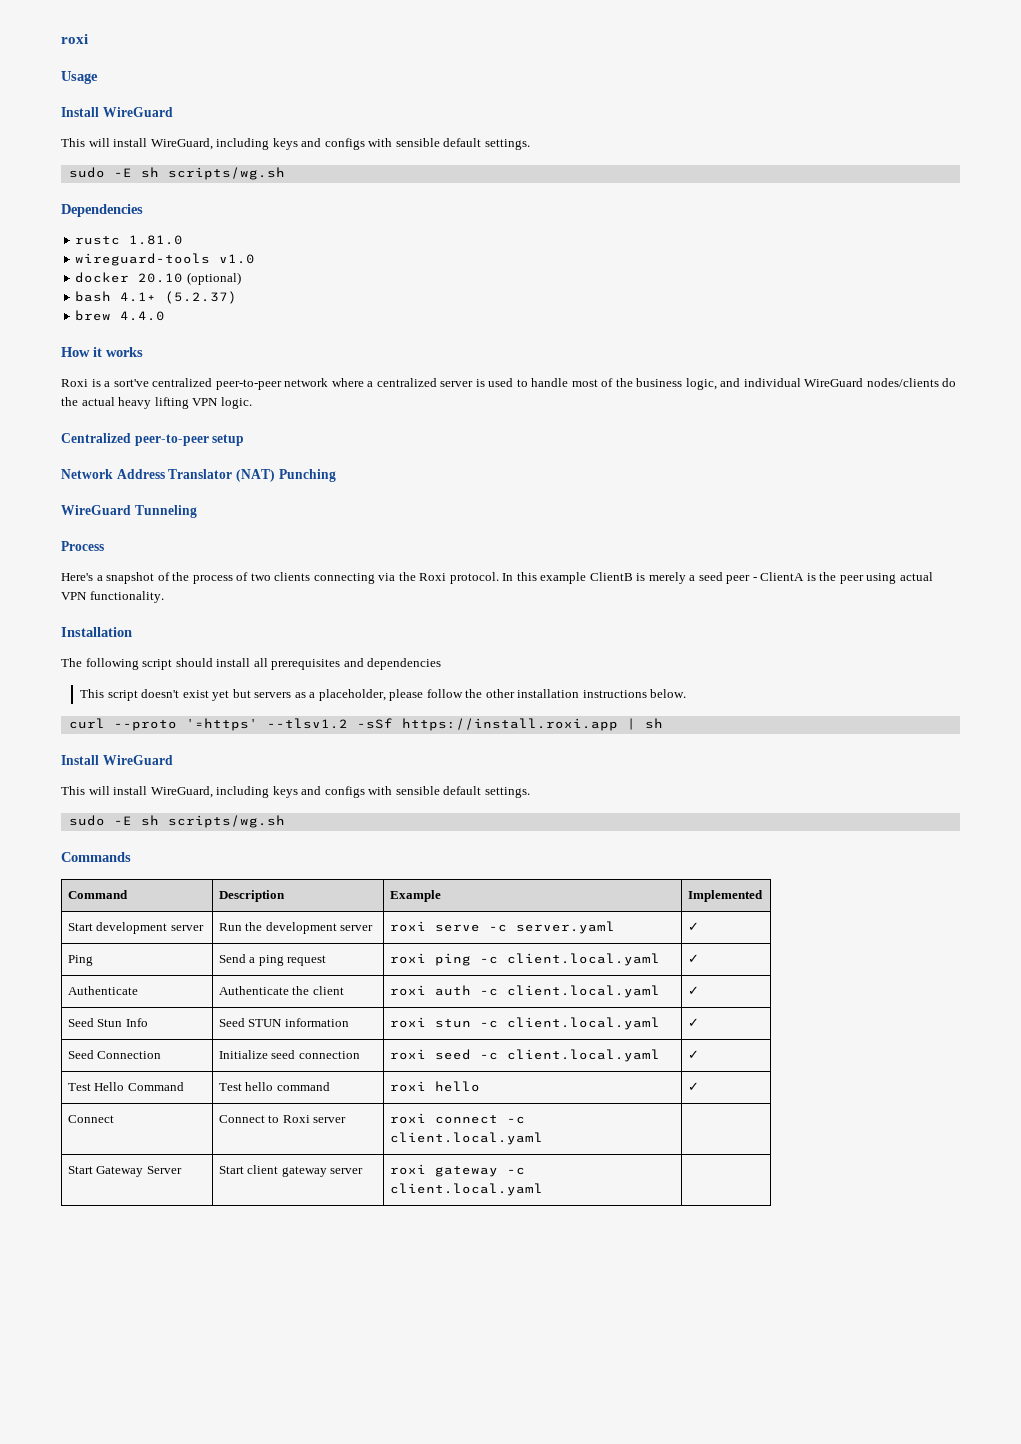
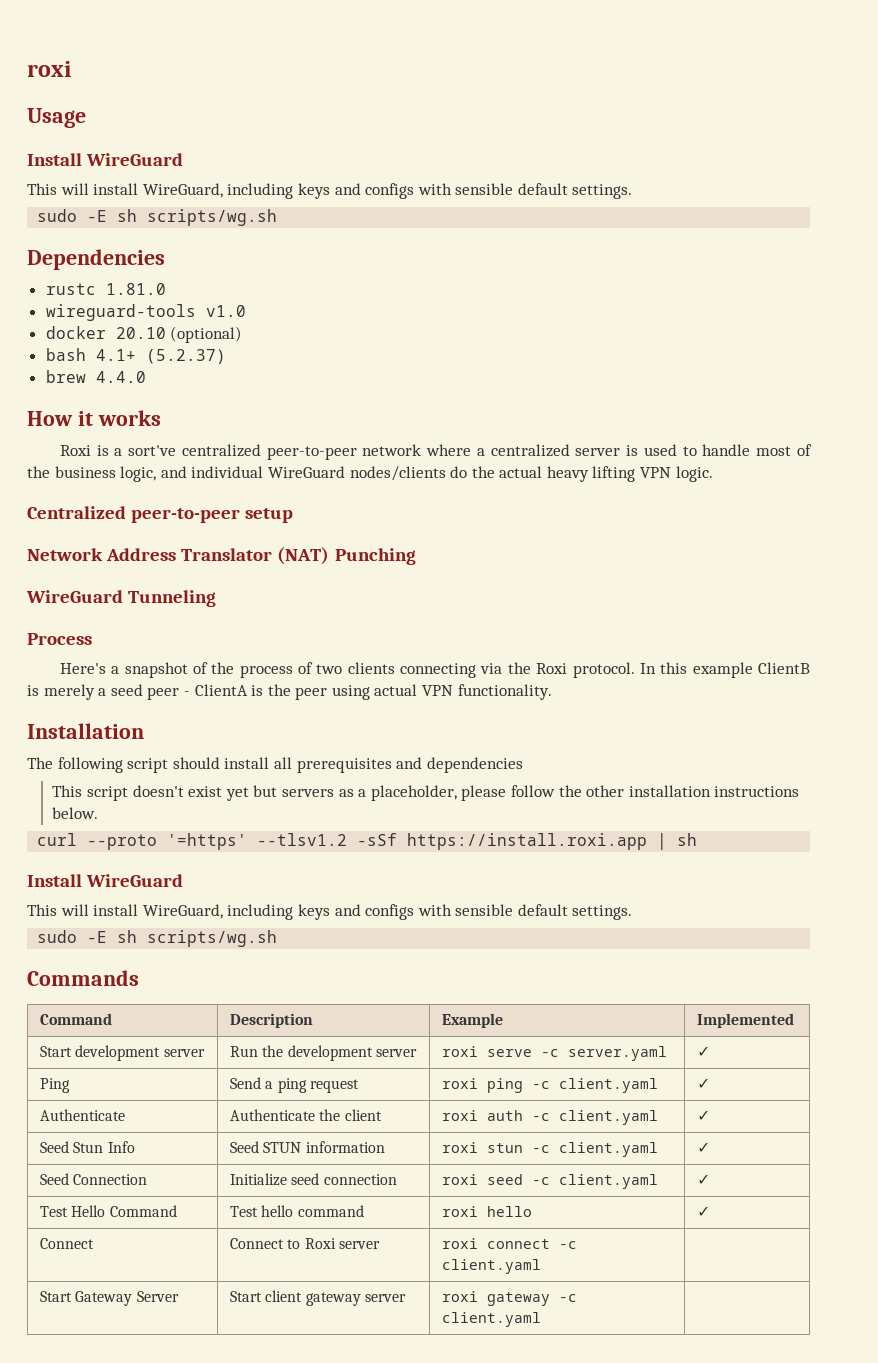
- Ping | Send a ping request | roxi ping -c client.local.yaml | ✓
+ Ping | Send a ping request | roxi ping -c client.yaml | ✓
- Authenticate | Authenticate the client | roxi auth -c client.local.yaml | ✓
+ Authenticate | Authenticate the client | roxi auth -c client.yaml | ✓
- Seed Stun Info | Seed STUN information | roxi stun -c client.local.yaml | ✓
+ Seed Stun Info | Seed STUN information | roxi stun -c client.yaml | ✓
- Seed Connection | Initialize seed connection | roxi seed -c client.local.yaml | ✓
+ Seed Connection | Initialize seed connection | roxi seed -c client.yaml | ✓
- Connect | Connect to Roxi server | roxi connect -c client.local.yaml |
+ Connect | Connect to Roxi server | roxi connect -c client.yaml |
- Start Gateway Server | Start client gateway server | roxi gateway -c client.local.yaml |
+ Start Gateway Server | Start client gateway server | roxi gateway -c client.yaml |

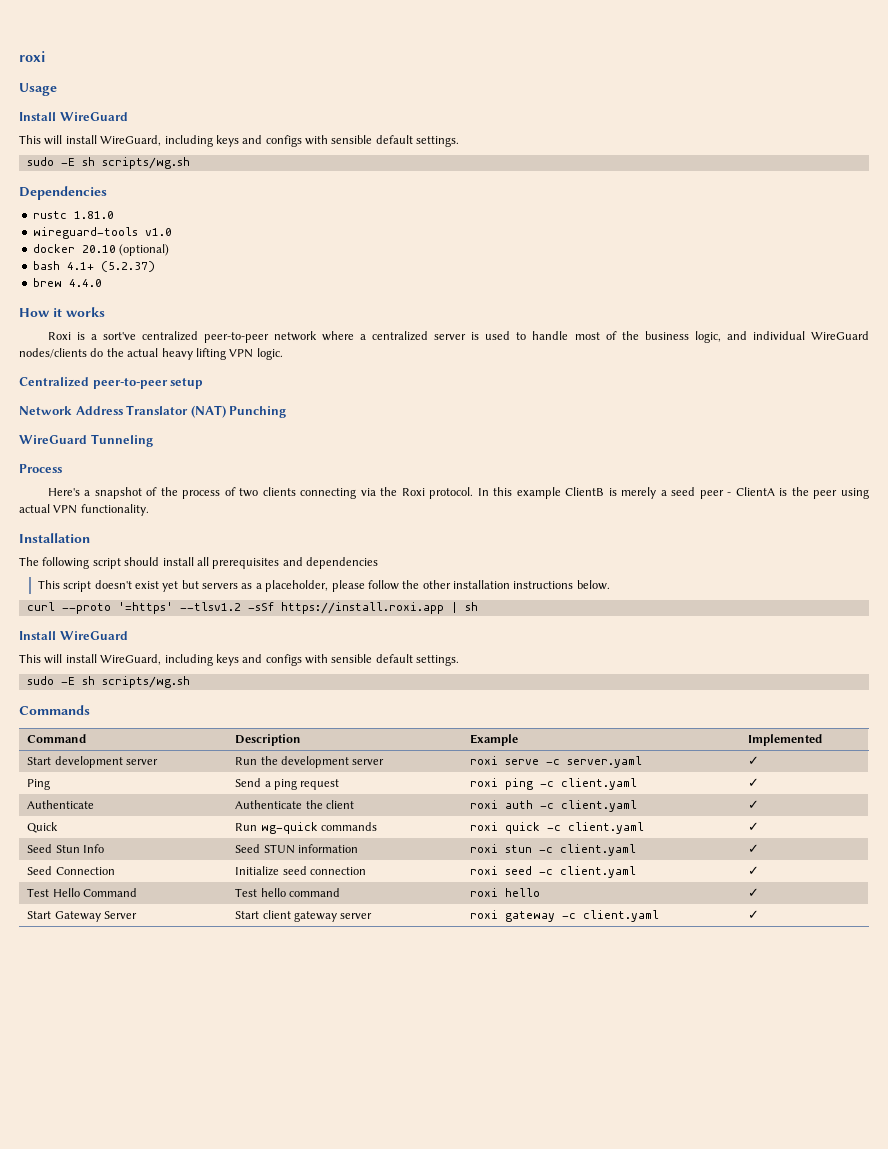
+ Quick | Run wg-quick commands | roxi quick -c client.yaml | ✓
- Connect | Connect to Roxi server | roxi connect -c client.yaml |
- Start Gateway Server | Start client gateway server | roxi gateway -c client.yaml |
+ Start Gateway Server | Start client gateway server | roxi gateway -c client.yaml | ✓

